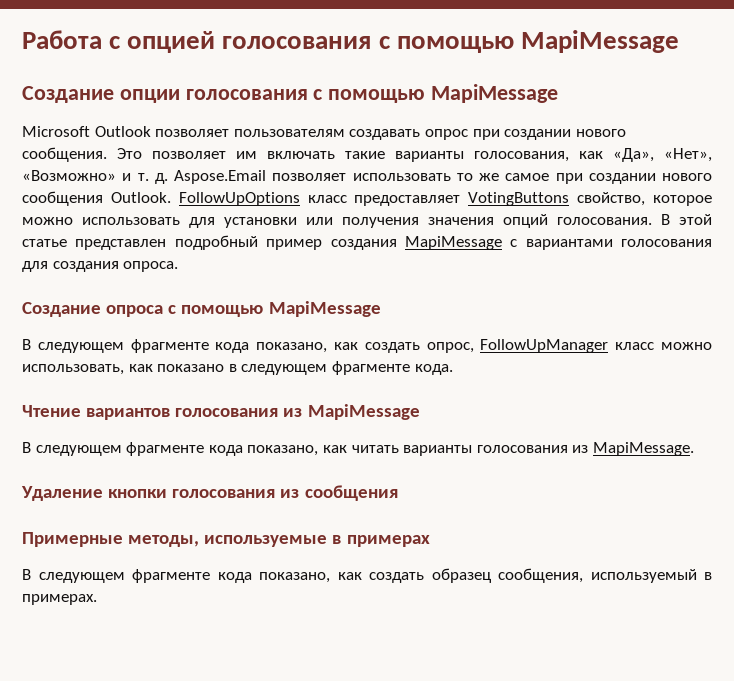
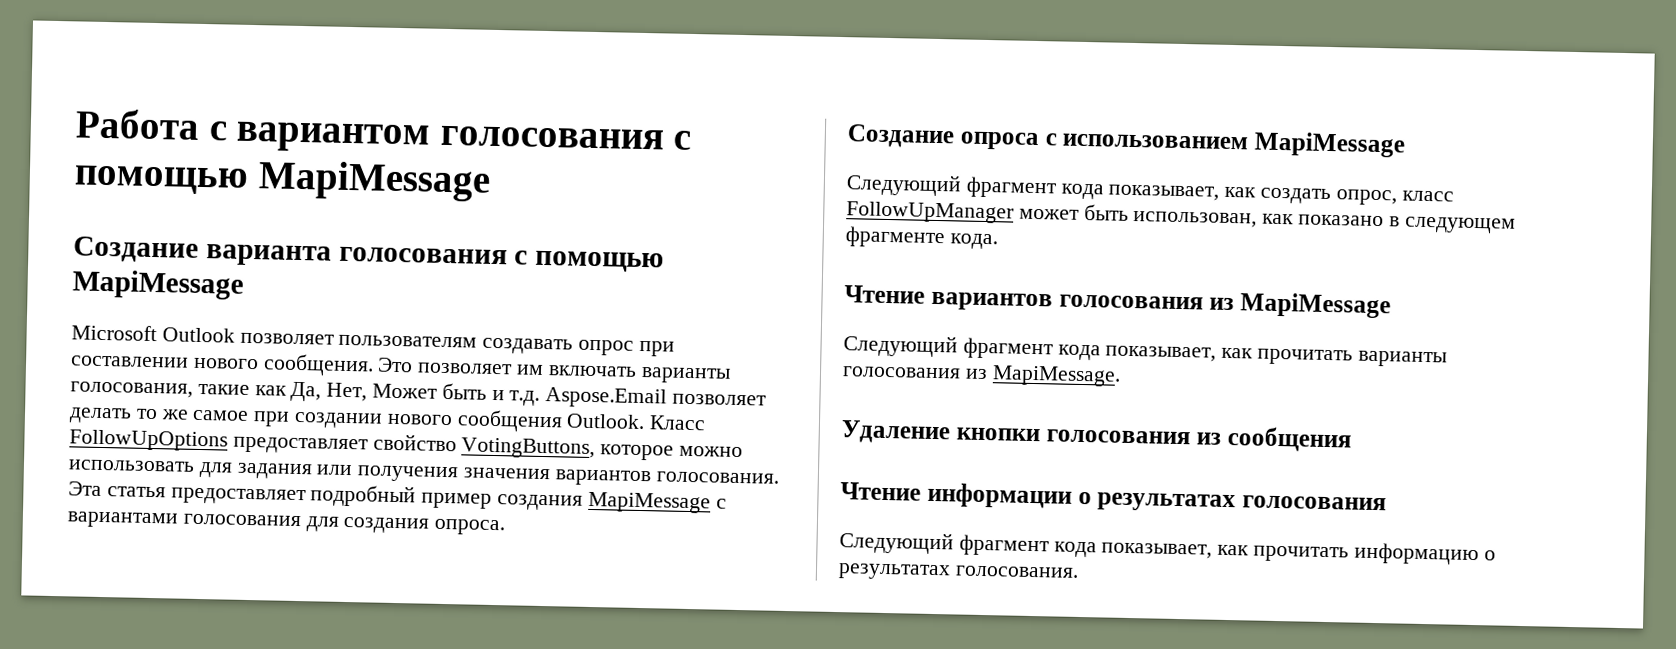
- Работа с опцией голосования с помощью MapiMessage
+ Работа с вариантом голосования с помощью MapiMessage
- Создание опции голосования с помощью MapiMessage
+ Создание варианта голосования с помощью MapiMessage
- Microsoft Outlook позволяет пользователям создавать опрос при создании нового сообщения.
+ Microsoft Outlook позволяет пользователям создавать опрос при составлении нового сообщения.
- Это позволяет им включать такие варианты голосования, как «Да», «Нет», «Возможно» и т. д. Aspose.Email позволяет использовать то же самое при создании нового сообщения Outlook.
+ Это позволяет им включать варианты голосования, такие как Да, Нет, Может быть и т.д. Aspose.Email позволяет делать то же самое при создании нового сообщения Outlook.
- FollowUpOptions класс предоставляет VotingButtons свойство, которое можно использовать для установки или получения значения опций голосования. В этой статье представлен подробный пример создания MapiMessage с вариантами голосования для создания опроса.
+ Класс FollowUpOptions предоставляет свойство VotingButtons, которое можно использовать для задания или получения значения вариантов голосования. Эта статья предоставляет подробный пример создания MapiMessage с вариантами голосования для создания опроса.
- Создание опроса с помощью MapiMessage
- В следующем фрагменте кода показано, как создать опрос, FollowUpManager класс можно использовать, как показано в следующем фрагменте кода.
+ Создание опроса с использованием MapiMessage
+ Следующий фрагмент кода показывает, как создать опрос, класс FollowUpManager может быть использован, как показано в следующем фрагменте кода.
- В следующем фрагменте кода показано, как читать варианты голосования из MapiMessage.
+ Следующий фрагмент кода показывает, как прочитать варианты голосования из MapiMessage.
- Примерные методы, используемые в примерах
- В следующем фрагменте кода показано, как создать образец сообщения, используемый в примерах.
+ Чтение информации о результатах голосования
+ Следующий фрагмент кода показывает, как прочитать информацию о результатах голосования.

